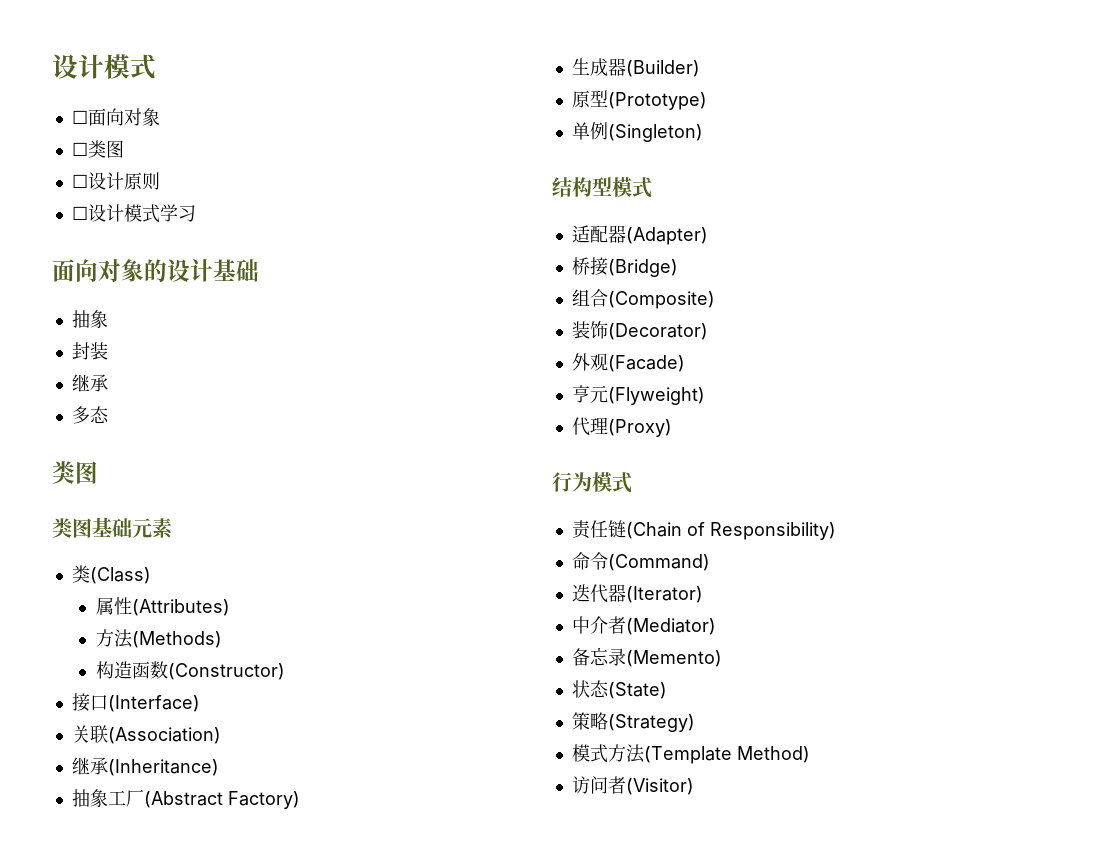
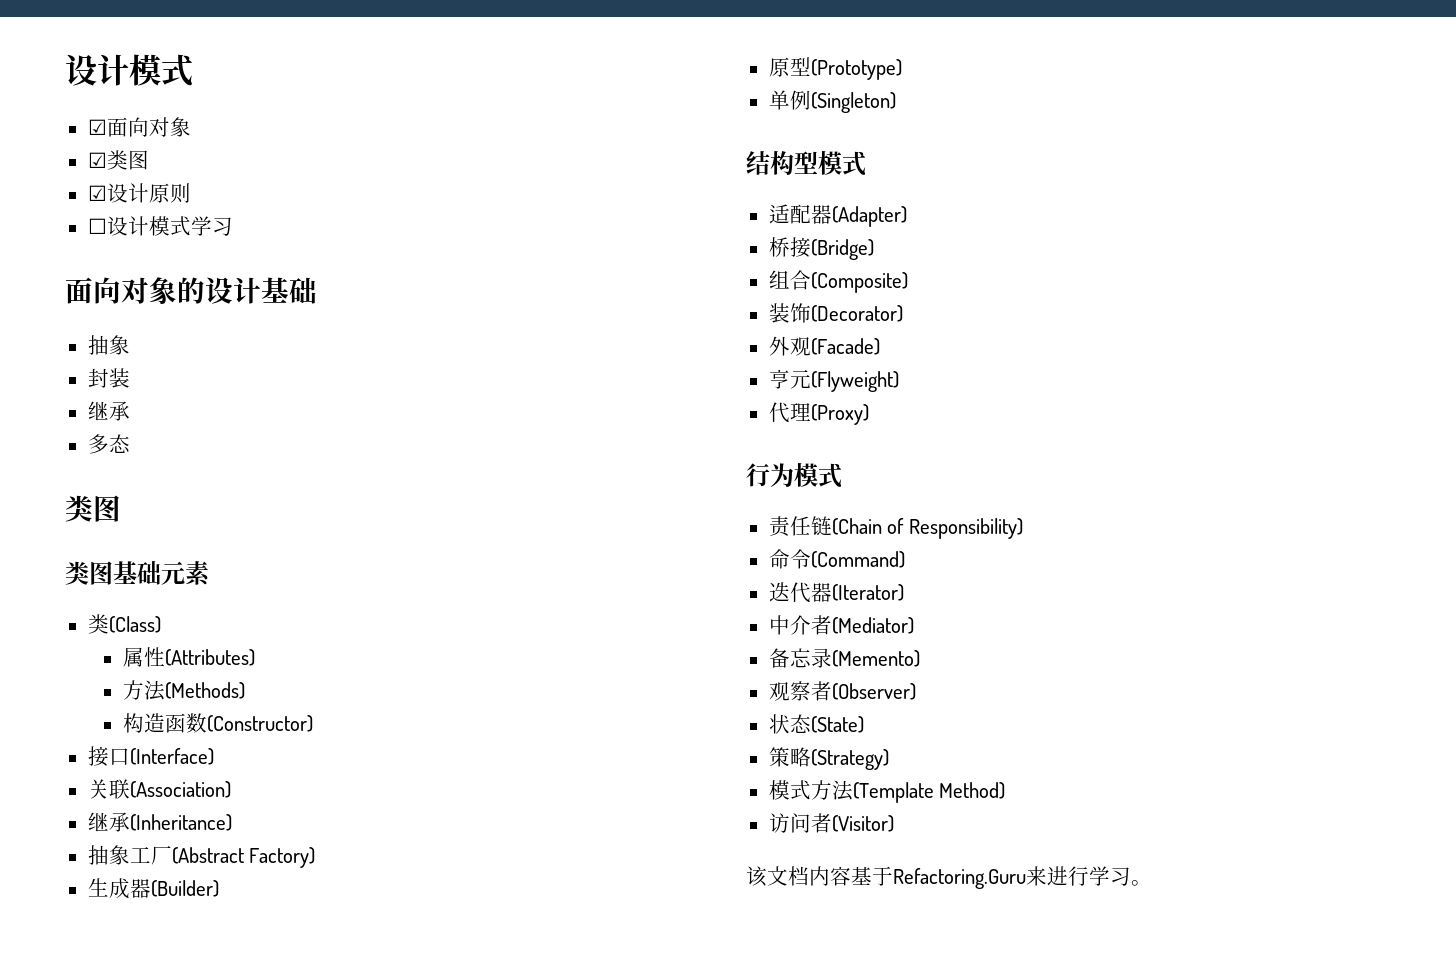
- ☐面向对象
+ ☑面向对象
- ☐类图
- ☐设计原则
+ ☑类图
+ ☑设计原则
+ 观察者(Observer)
+ 该文档内容基于Refactoring.Guru来进行学习。

